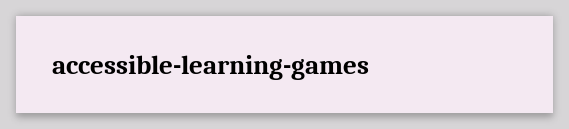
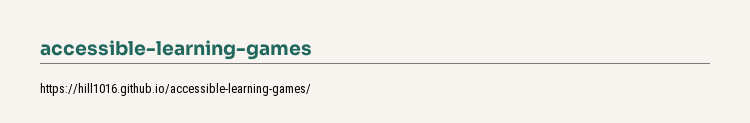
+ https://hill1016.github.io/accessible-learning-games/

